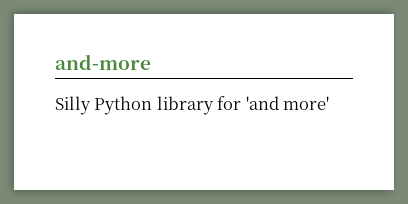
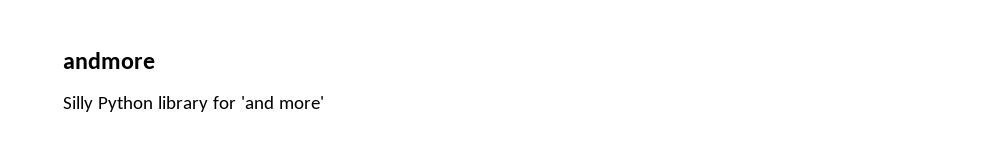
- and-more
+ andmore

